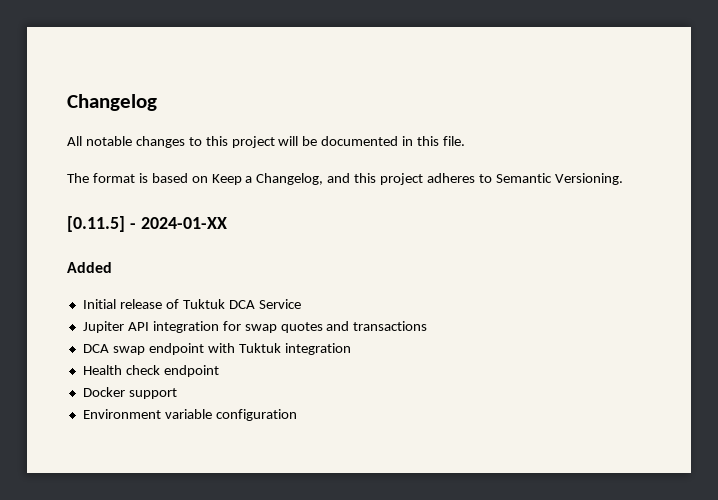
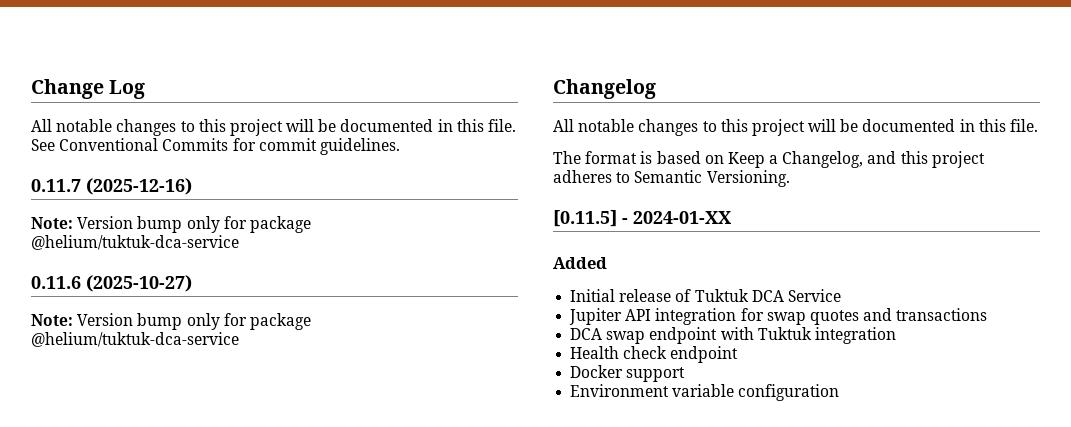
+ Change Log
+ All notable changes to this project will be documented in this file. See Conventional Commits for commit guidelines.
+ 0.11.7 (2025-12-16)
+ Note: Version bump only for package @helium/tuktuk-dca-service
+ 0.11.6 (2025-10-27)
+ Note: Version bump only for package @helium/tuktuk-dca-service

